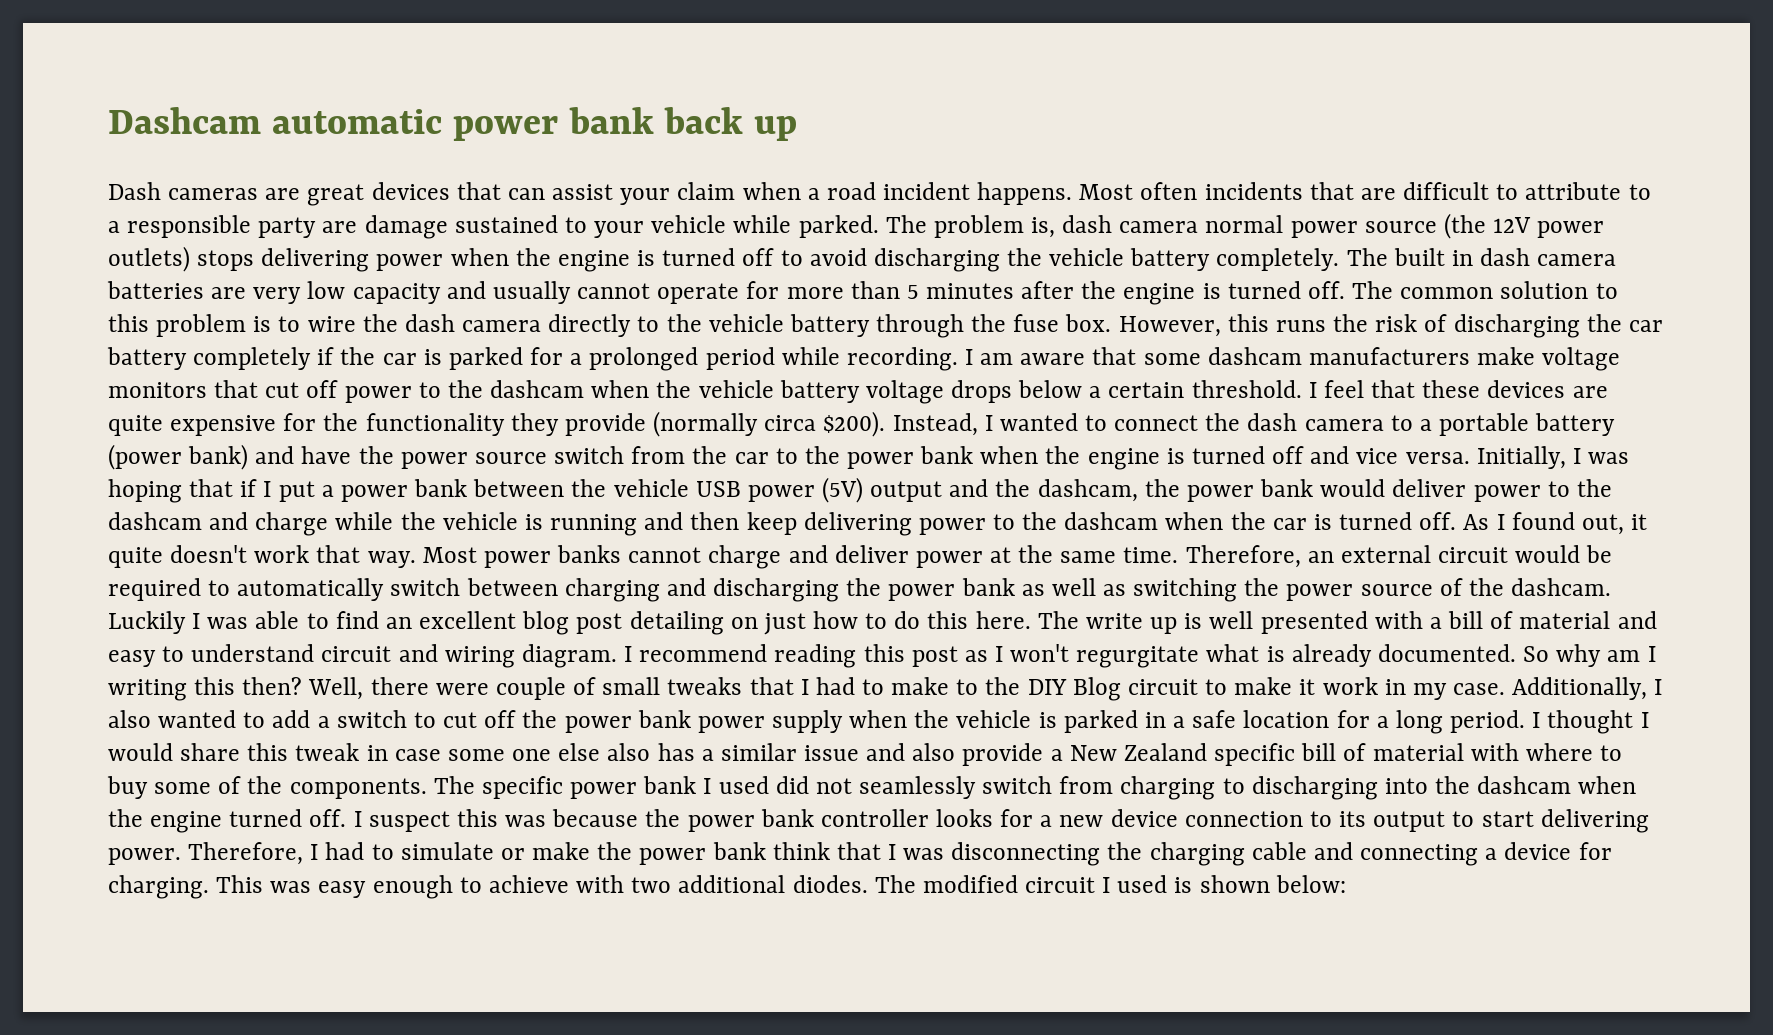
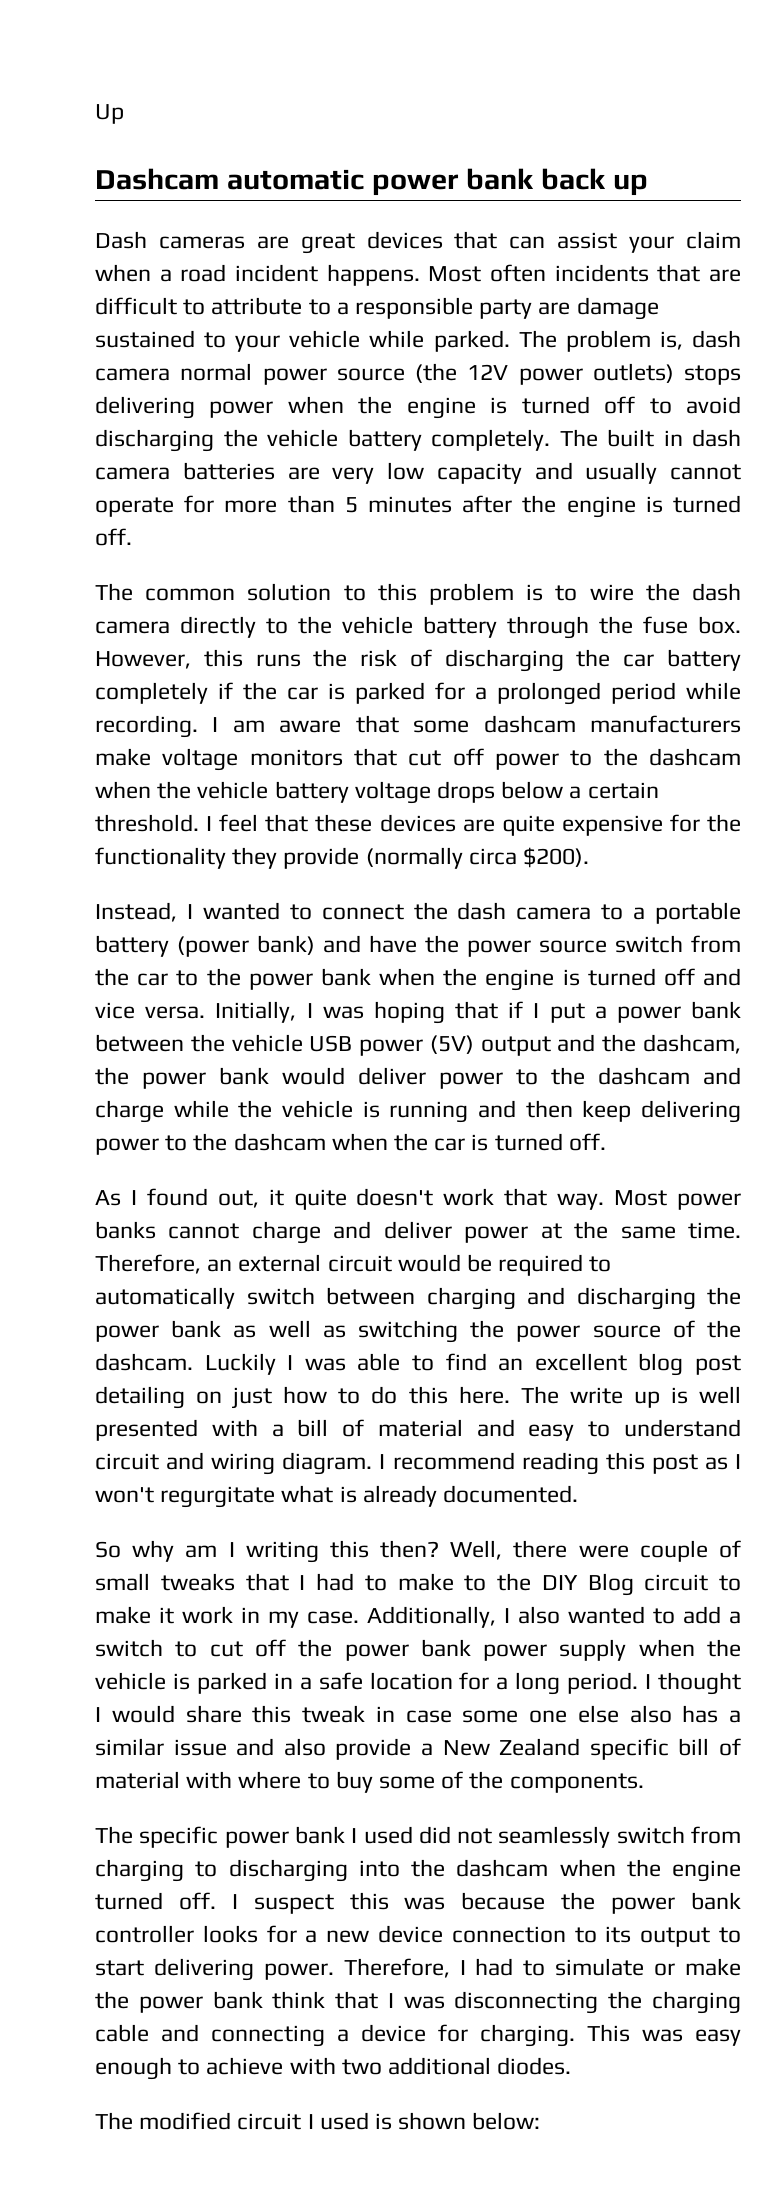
+ Up
- The built in dash camera batteries are very low capacity and usually cannot operate for more than 5 minutes after the engine is turned off. The common solution to this problem is to wire the dash camera directly to the vehicle battery through the fuse box.
+ The built in dash camera batteries are very low capacity and usually cannot operate for more than 5 minutes after the engine is turned off.
+ The common solution to this problem is to wire the dash camera directly to the vehicle battery through the fuse box.
- I feel that these devices are quite expensive for the functionality they provide (normally circa $200). Instead, I wanted to connect the dash camera to a portable battery (power bank) and have the power source switch from the car to the power bank when the engine is turned off and vice versa.
+ I feel that these devices are quite expensive for the functionality they provide (normally circa $200).
+ Instead, I wanted to connect the dash camera to a portable battery (power bank) and have the power source switch from the car to the power bank when the engine is turned off and vice versa.
- Initially, I was hoping that if I put a power bank between the vehicle USB power (5V) output and the dashcam, the power bank would deliver power to the dashcam and charge while the vehicle is running and then keep delivering power to the dashcam when the car is turned off. As I found out, it quite doesn't work that way.
+ Initially, I was hoping that if I put a power bank between the vehicle USB power (5V) output and the dashcam, the power bank would deliver power to the dashcam and charge while the vehicle is running and then keep delivering power to the dashcam when the car is turned off.
+ As I found out, it quite doesn't work that way.
- I recommend reading this post as I won't regurgitate what is already documented. So why am I writing this then?
+ I recommend reading this post as I won't regurgitate what is already documented.
+ So why am I writing this then?
- I thought I would share this tweak in case some one else also has a similar issue and also provide a New Zealand specific bill of material with where to buy some of the components. The specific power bank I used did not seamlessly switch from charging to discharging into the dashcam when the engine turned off.
+ I thought I would share this tweak in case some one else also has a similar issue and also provide a New Zealand specific bill of material with where to buy some of the components.
+ The specific power bank I used did not seamlessly switch from charging to discharging into the dashcam when the engine turned off.
- This was easy enough to achieve with two additional diodes. The modified circuit I used is shown below:
+ This was easy enough to achieve with two additional diodes.
+ The modified circuit I used is shown below:

